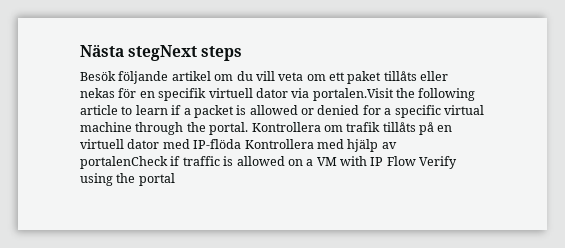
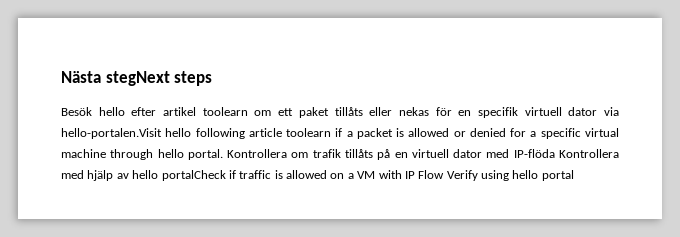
- Besök följande artikel om du vill veta om ett paket tillåts eller nekas för en specifik virtuell dator via portalen.Visit the following article to learn if a packet is allowed or denied for a specific virtual machine through the portal.
+ Besök hello efter artikel toolearn om ett paket tillåts eller nekas för en specifik virtuell dator via hello-portalen.Visit hello following article toolearn if a packet is allowed or denied for a specific virtual machine through hello portal.
- Kontrollera om trafik tillåts på en virtuell dator med IP-flöda Kontrollera med hjälp av portalenCheck if traffic is allowed on a VM with IP Flow Verify using the portal
+ Kontrollera om trafik tillåts på en virtuell dator med IP-flöda Kontrollera med hjälp av hello portalCheck if traffic is allowed on a VM with IP Flow Verify using hello portal

